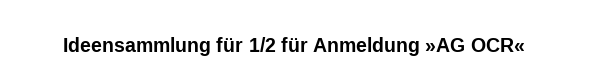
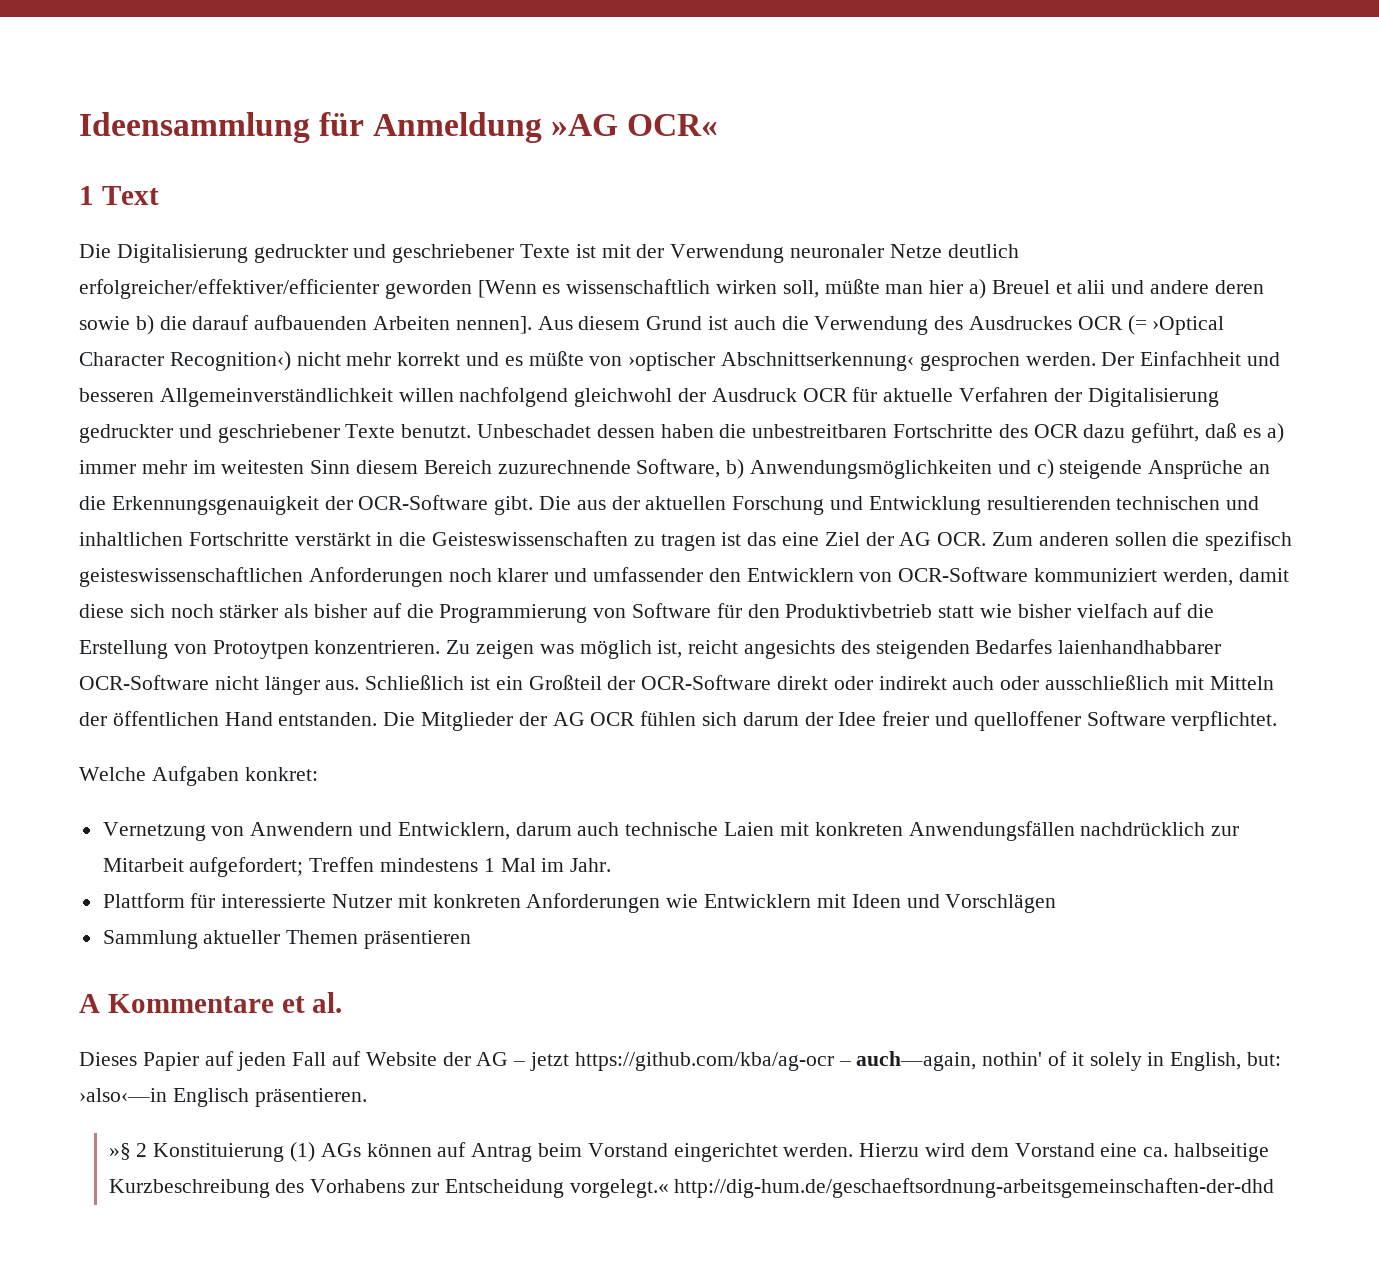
- Ideensammlung für 1/2 für Anmeldung »AG OCR«
+ Ideensammlung für Anmeldung »AG OCR«
+ 1 Text
+ Die Digitalisierung gedruckter und geschriebener Texte ist mit der Verwendung neuronaler Netze deutlich erfolgreicher/effektiver/efficienter geworden [Wenn es wissenschaftlich wirken soll, müßte man hier a) Breuel et alii und andere deren sowie b) die darauf aufbauenden Arbeiten nennen]. Aus diesem Grund ist auch die Verwendung des Ausdruckes OCR (= ›Optical Character Recognition‹) nicht mehr korrekt und es müßte von ›optischer Abschnittserkennung‹ gesprochen werden. Der Einfachheit und besseren Allgemeinverständlichkeit willen nachfolgend gleichwohl der Ausdruck OCR für aktuelle Verfahren der Digitalisierung gedruckter und geschriebener Texte benutzt. Unbeschadet dessen haben die unbestreitbaren Fortschritte des OCR dazu geführt, daß es a) immer mehr im weitesten Sinn diesem Bereich zuzurechnende Software, b) Anwendungsmöglichkeiten und c) steigende Ansprüche an die Erkennungsgenauigkeit der OCR-Software gibt. Die aus der aktuellen Forschung und Entwicklung resultierenden technischen und inhaltlichen Fortschritte verstärkt in die Geisteswissenschaften zu tragen ist das eine Ziel der AG OCR. Zum anderen sollen die spezifisch geisteswissenschaftlichen Anforderungen noch klarer und umfassender den Entwicklern von OCR-Software kommuniziert werden, damit diese sich noch stärker als bisher auf die Programmierung von Software für den Produktivbetrieb statt wie bisher vielfach auf die Erstellung von Protoytpen konzentrieren. Zu zeigen was möglich ist, reicht angesichts des steigenden Bedarfes laienhandhabbarer OCR-Software nicht länger aus. Schließlich ist ein Großteil der OCR-Software direkt oder indirekt auch oder ausschließlich mit Mitteln der öffentlichen Hand entstanden. Die Mitglieder der AG OCR fühlen sich darum der Idee freier und quelloffener Software verpflichtet.
+ Welche Aufgaben konkret:
+ Vernetzung von Anwendern und Entwicklern, darum auch technische Laien mit konkreten Anwendungsfällen nachdrücklich zur Mitarbeit aufgefordert; Treffen mindestens 1 Mal im Jahr.
+ Plattform für interessierte Nutzer mit konkreten Anforderungen wie Entwicklern mit Ideen und Vorschlägen
+ Sammlung aktueller Themen präsentieren
+ A Kommentare et al.
+ Dieses Papier auf jeden Fall auf Website der AG – jetzt https://github.com/kba/ag-ocr – auch—again, nothin' of it solely in English, but: ›also‹—in Englisch präsentieren.
+ »§ 2 Konstituierung (1) AGs können auf Antrag beim Vorstand eingerichtet werden. Hierzu wird dem Vorstand eine ca. halbseitige Kurzbeschreibung des Vorhabens zur Entscheidung vorgelegt.« http://dig-hum.de/geschaeftsordnung-arbeitsgemeinschaften-der-dhd

